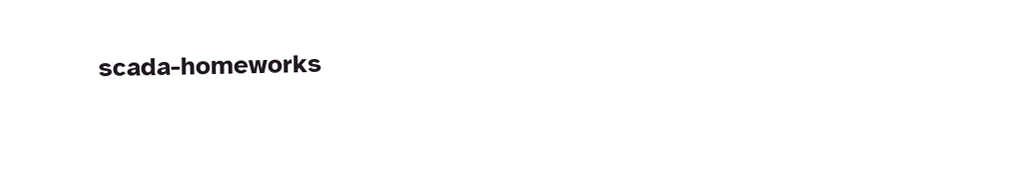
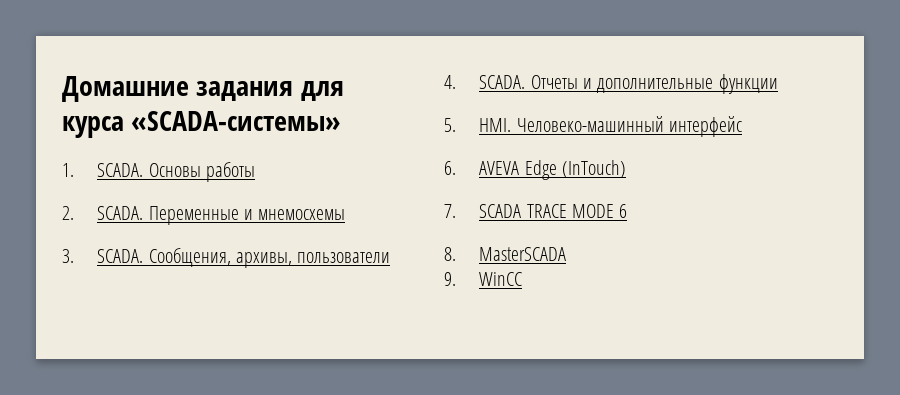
- scada-homeworks
+ Домашние задания для курса «SCADA-системы»
+ 1. SCADA. Основы работы
+ 2. SCADA. Переменные и мнемосхемы
+ 3. SCADA. Сообщения, архивы, пользователи
+ 4. SCADA. Отчеты и дополнительные функции
+ 5. HMI. Человеко-машинный интерфейс
+ 6. AVEVA Edge (InTouch)
+ 7. SCADA TRACE MODE 6
+ 8. MasterSCADA
+ 9. WinCC

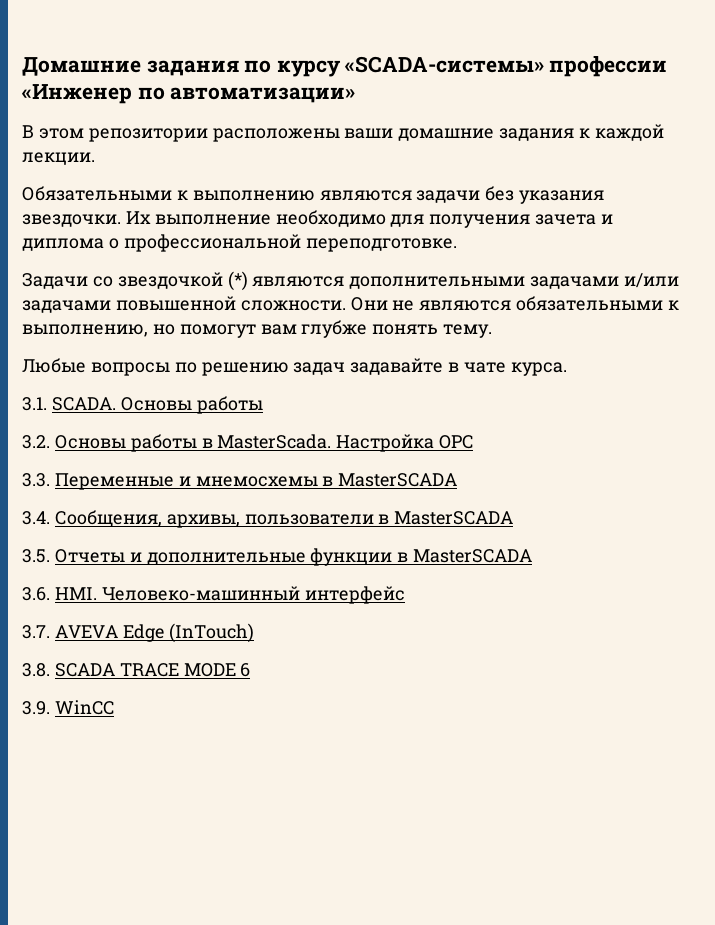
- Домашние задания для курса «SCADA-системы»
- 1. SCADA. Основы работы
- 2. SCADA. Переменные и мнемосхемы
- 3. SCADA. Сообщения, архивы, пользователи
- 4. SCADA. Отчеты и дополнительные функции
- 5. HMI. Человеко-машинный интерфейс
+ Домашние задания по курсу «SCADA-системы» профессии «Инженер по автоматизации»
+ В этом репозитории расположены ваши домашние задания к каждой лекции.
+ Обязательными к выполнению являются задачи без указания звездочки. Их выполнение необходимо для получения зачета и диплома о профессиональной переподготовке.
+ Задачи со звездочкой (*) являются дополнительными задачами и/или задачами повышенной сложности. Они не являются обязательными к выполнению, но помогут вам глубже понять тему.
+ Любые вопросы по решению задач задавайте в чате курса.
+ 3.1. SCADA. Основы работы
+ 3.2. Основы работы в MasterScada. Настройка OPC
+ 3.3. Переменные и мнемосхемы в MasterSCADA
+ 3.4. Сообщения, архивы, пользователи в MasterSCADA
+ 3.5. Отчеты и дополнительные функции в MasterSCADA
+ 3.6. HMI. Человеко-машинный интерфейс
- 6. AVEVA Edge (InTouch)
+ 3.7. AVEVA Edge (InTouch)
- 7. SCADA TRACE MODE 6
+ 3.8. SCADA TRACE MODE 6
- 8. MasterSCADA
- 9. WinCC
+ 3.9. WinCC

